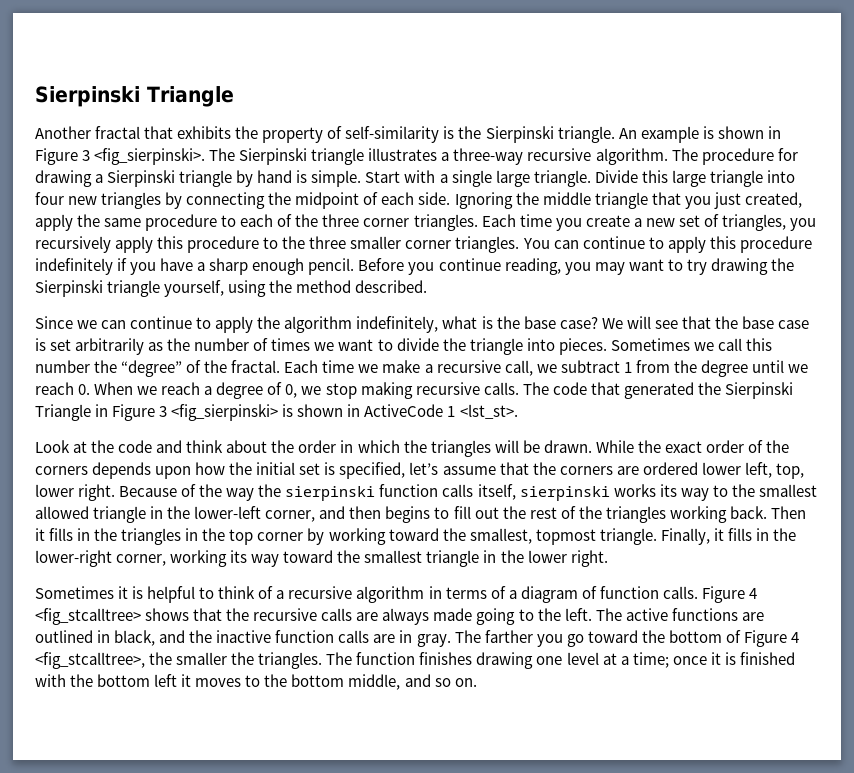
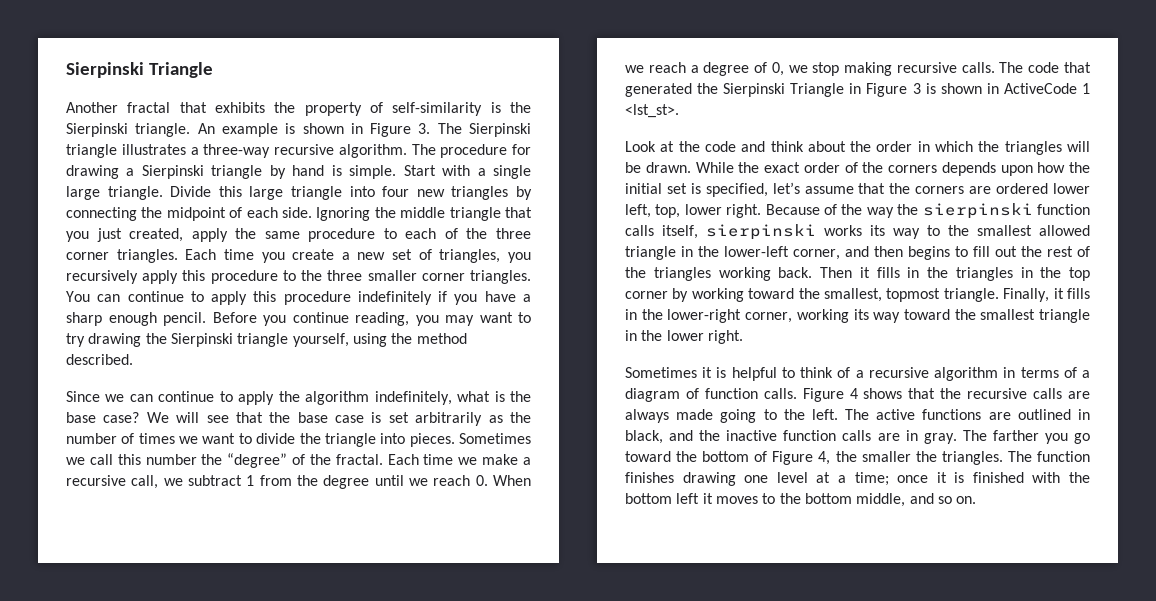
- An example is shown in Figure 3 <fig_sierpinski>. The Sierpinski triangle illustrates a three-way recursive algorithm.
+ An example is shown in Figure 3. The Sierpinski triangle illustrates a three-way recursive algorithm.
- The code that generated the Sierpinski Triangle in Figure 3 <fig_sierpinski> is shown in ActiveCode 1 <lst_st>.
+ The code that generated the Sierpinski Triangle in Figure 3 is shown in ActiveCode 1 <lst_st>.
- Figure 4 <fig_stcalltree> shows that the recursive calls are always made going to the left.
+ Figure 4 shows that the recursive calls are always made going to the left.
- The farther you go toward the bottom of Figure 4 <fig_stcalltree>, the smaller the triangles.
+ The farther you go toward the bottom of Figure 4, the smaller the triangles.

